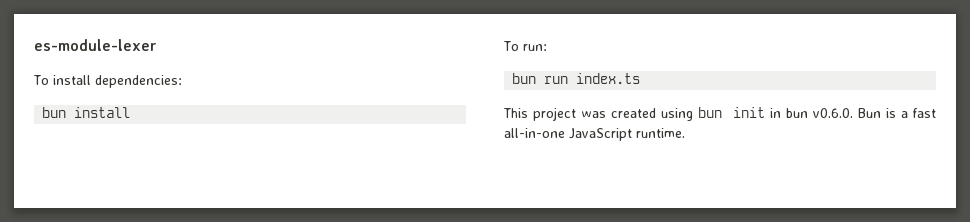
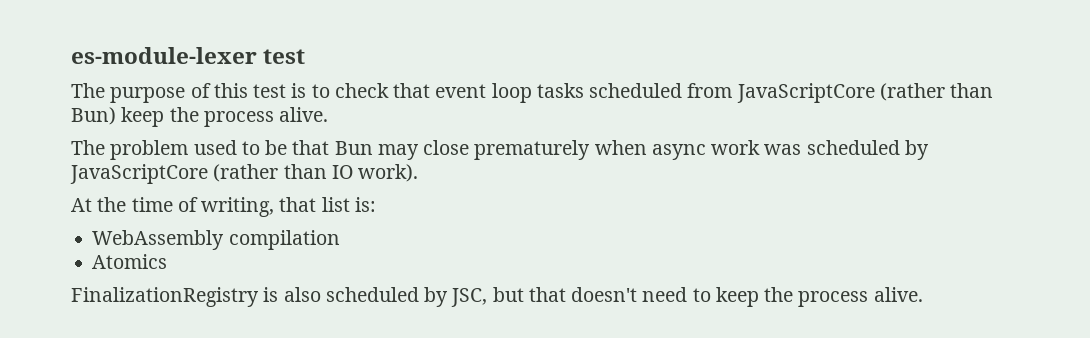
- es-module-lexer
- To install dependencies:
- bun install
- To run:
- bun run index.ts
- This project was created using bun init in bun v0.6.0. Bun is a fast all-in-one JavaScript runtime.
+ es-module-lexer test
+ The purpose of this test is to check that event loop tasks scheduled from JavaScriptCore (rather than Bun) keep the process alive.
+ The problem used to be that Bun may close prematurely when async work was scheduled by JavaScriptCore (rather than IO work).
+ At the time of writing, that list is:
+ WebAssembly compilation
+ Atomics
+ FinalizationRegistry is also scheduled by JSC, but that doesn't need to keep the process alive.

